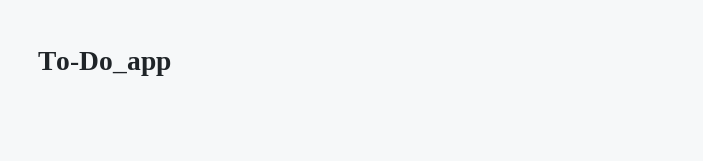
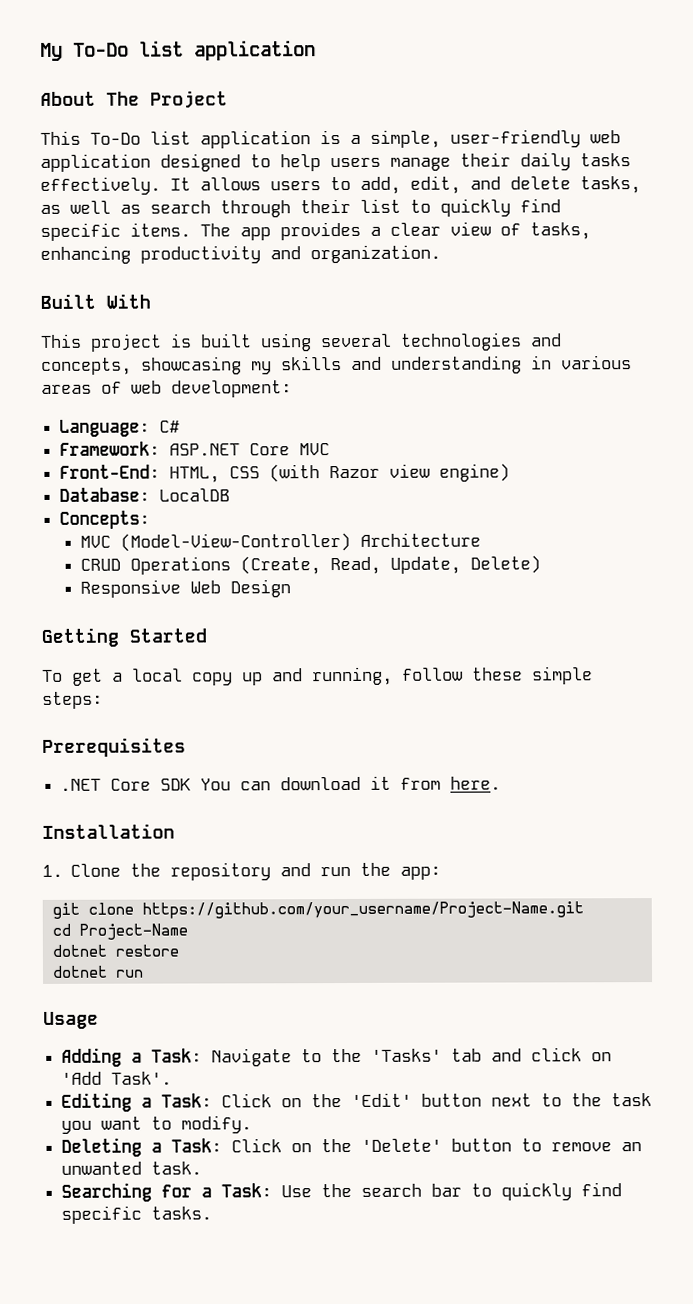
- To-Do_app
+ My To-Do list application
+ About The Project
+ This To-Do list application is a simple, user-friendly web application designed to help users manage their daily tasks effectively. It allows users to add, edit, and delete tasks, as well as search through their list to quickly find specific items. The app provides a clear view of tasks, enhancing productivity and organization.
+ Built With
+ This project is built using several technologies and concepts, showcasing my skills and understanding in various areas of web development:
+ Language: C#
+ Framework: ASP.NET Core MVC
+ Front-End: HTML, CSS (with Razor view engine)
+ Database: LocalDB
+ Concepts:
+ MVC (Model-View-Controller) Architecture
+ CRUD Operations (Create, Read, Update, Delete)
+ Responsive Web Design
+ Getting Started
+ To get a local copy up and running, follow these simple steps:
+ Prerequisites
+ .NET Core SDK You can download it from here.
+ Installation
+ 1. Clone the repository and run the app:
+ git clone https://github.com/your_username/Project-Name.git
+ cd Project-Name
+ dotnet restore
+ dotnet run
+ Usage
+ Adding a Task: Navigate to the 'Tasks' tab and click on 'Add Task'.
+ Editing a Task: Click on the 'Edit' button next to the task you want to modify.
+ Deleting a Task: Click on the 'Delete' button to remove an unwanted task.
+ Searching for a Task: Use the search bar to quickly find specific tasks.

